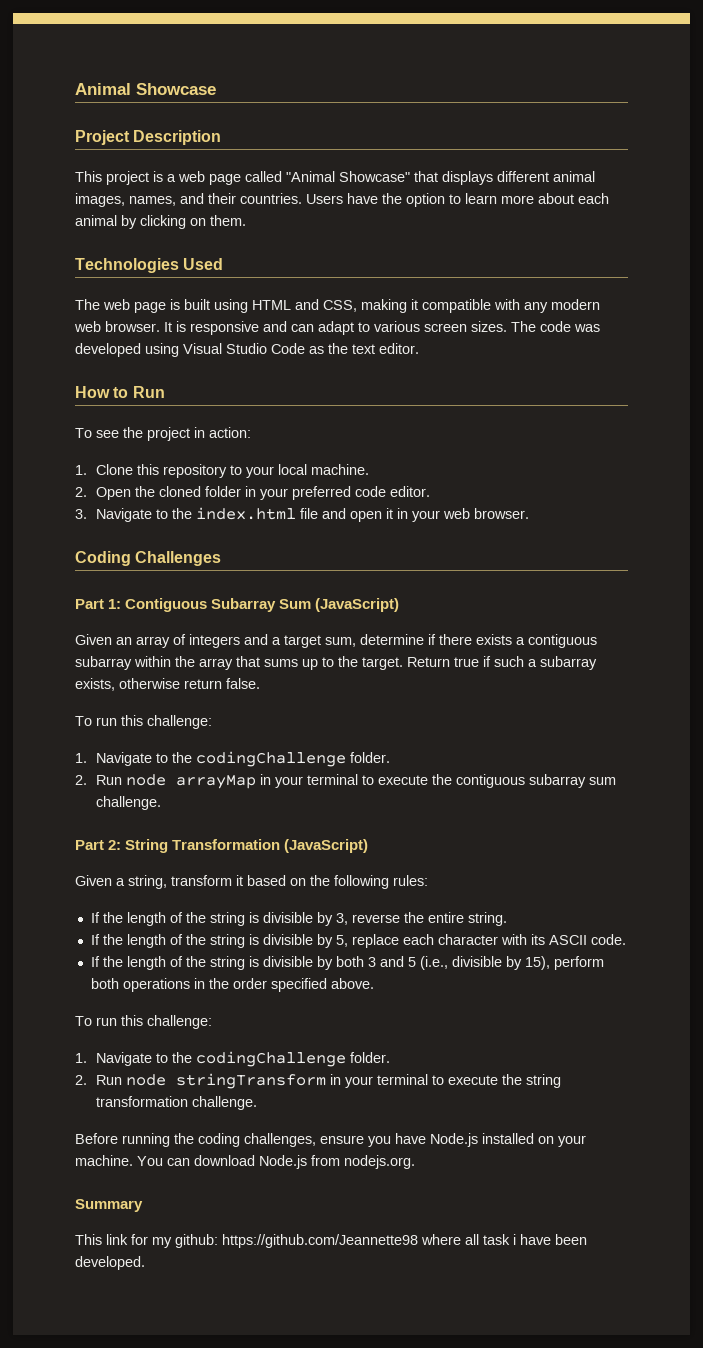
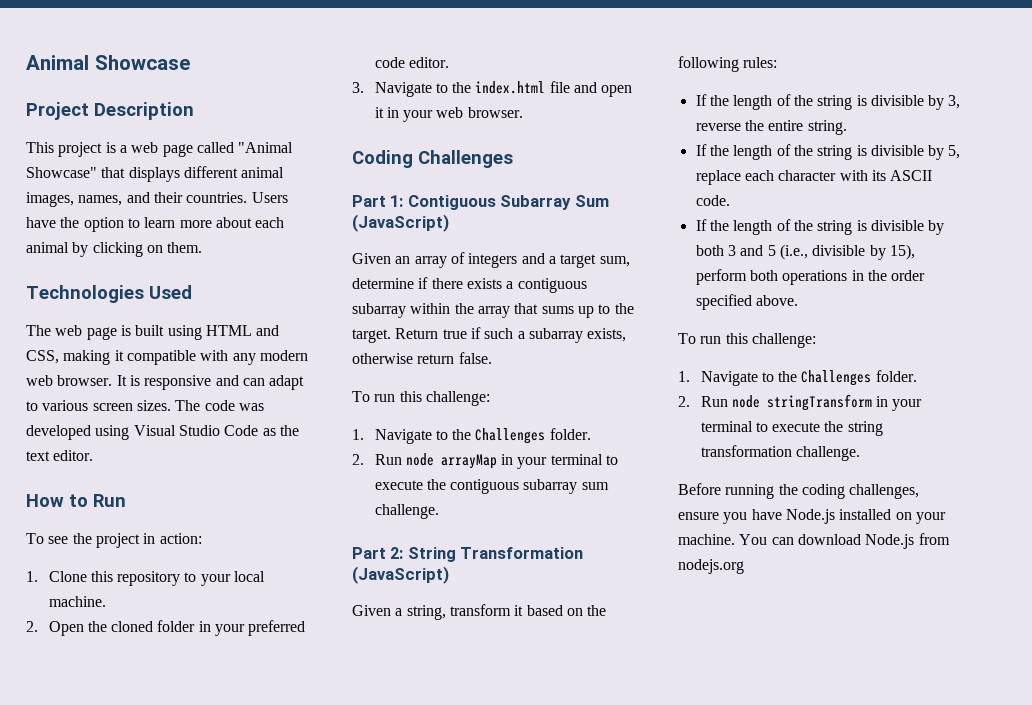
  Return true if such a subarray exists, otherwise return false.
  To run this challenge:
- 1. Navigate to the codingChallenge folder.
+ 1. Navigate to the Challenges folder.
  If the length of the string is divisible by both 3 and 5 (i.e., divisible by 15), perform both operations in the order specified above.
  To run this challenge:
- 1. Navigate to the codingChallenge folder.
+ 1. Navigate to the Challenges folder.
- You can download Node.js from nodejs.org.
- Summary
- This link for my github: https://github.com/Jeannette98 where all task i have been developed.
+ You can download Node.js from nodejs.org

